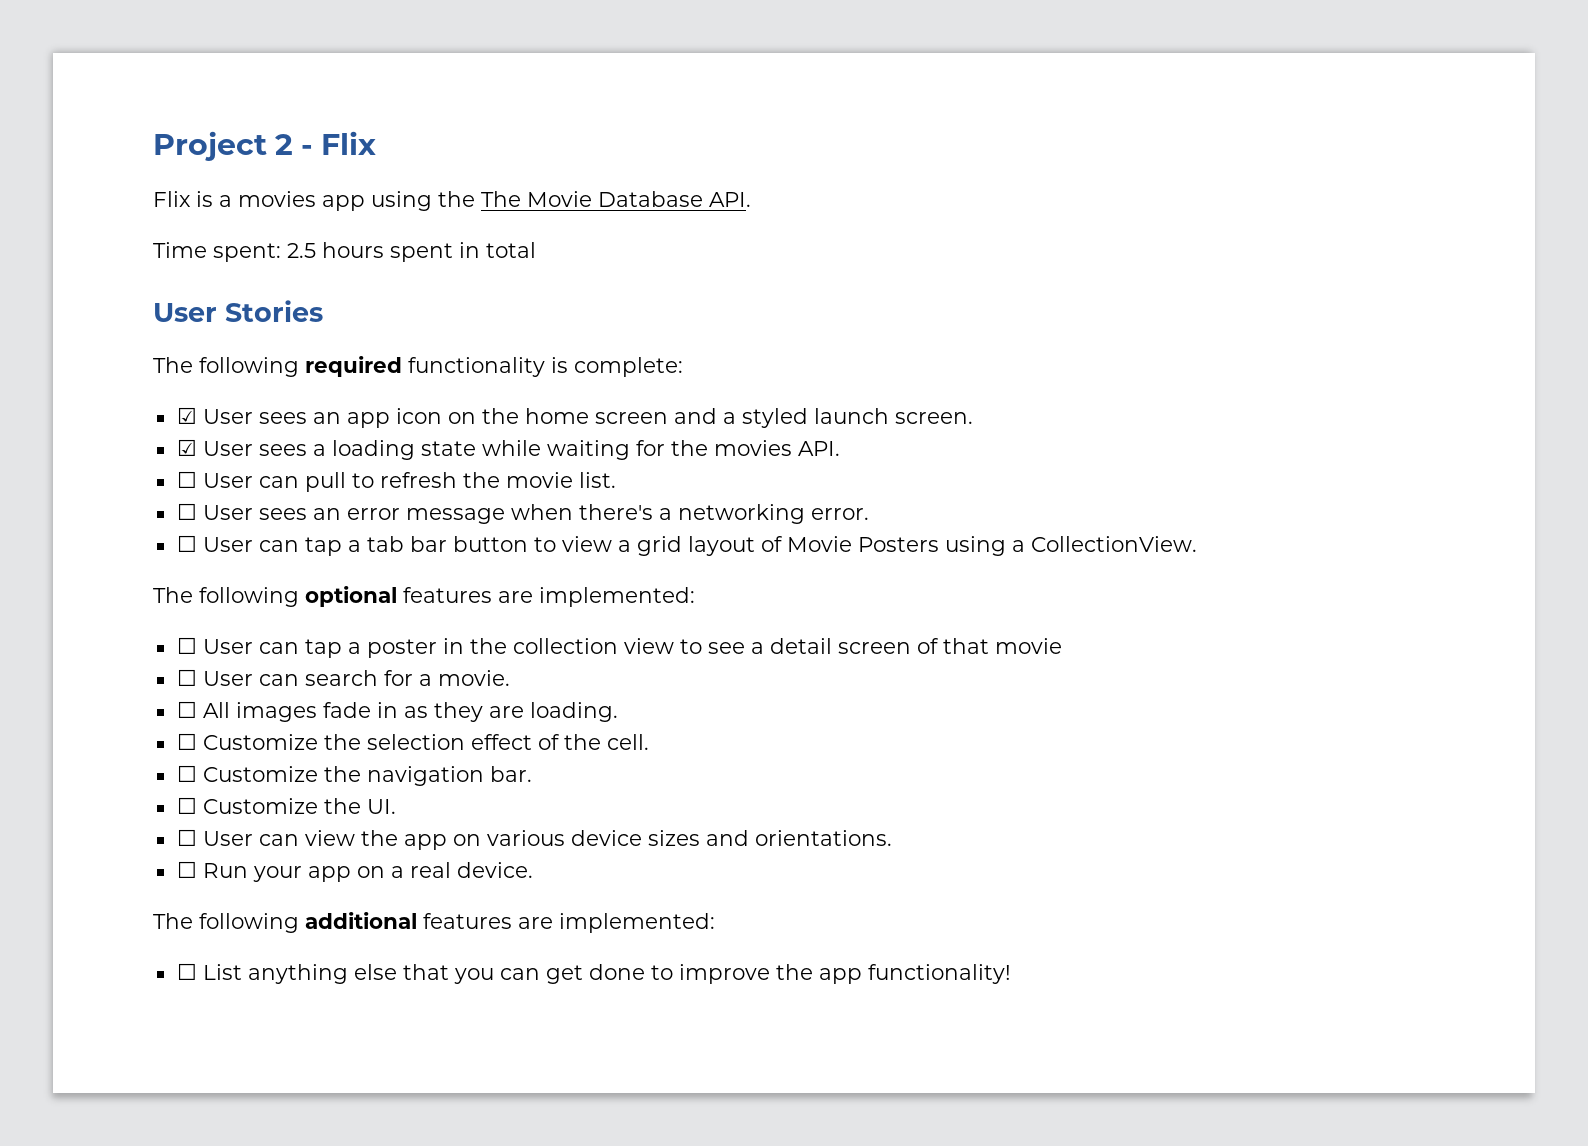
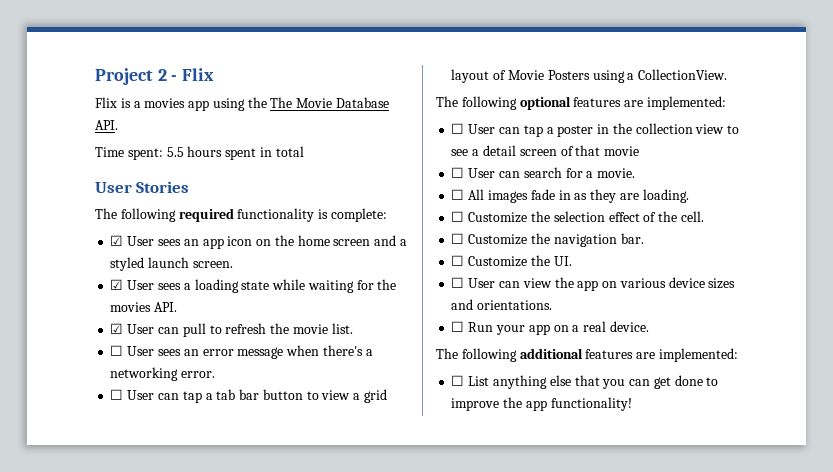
- Time spent: 2.5 hours spent in total
+ Time spent: 5.5 hours spent in total
- ☐ User can pull to refresh the movie list.
+ ☑ User can pull to refresh the movie list.

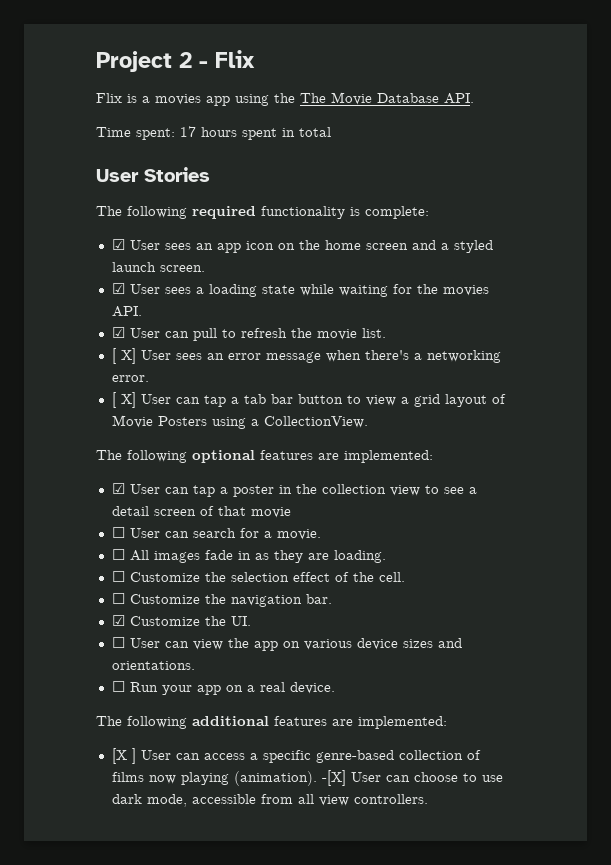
- Time spent: 5.5 hours spent in total
+ Time spent: 17 hours spent in total
- ☐ User sees an error message when there's a networking error.
+ [ X] User sees an error message when there's a networking error.
- ☐ User can tap a tab bar button to view a grid layout of Movie Posters using a CollectionView.
+ [ X] User can tap a tab bar button to view a grid layout of Movie Posters using a CollectionView.
- ☐ User can tap a poster in the collection view to see a detail screen of that movie
+ ☑ User can tap a poster in the collection view to see a detail screen of that movie
- ☐ Customize the UI.
+ ☑ Customize the UI.
- ☐ List anything else that you can get done to improve the app functionality!
+ [X ] User can access a specific genre-based collection of films now playing (animation). -[X] User can choose to use dark mode, accessible from all view controllers.

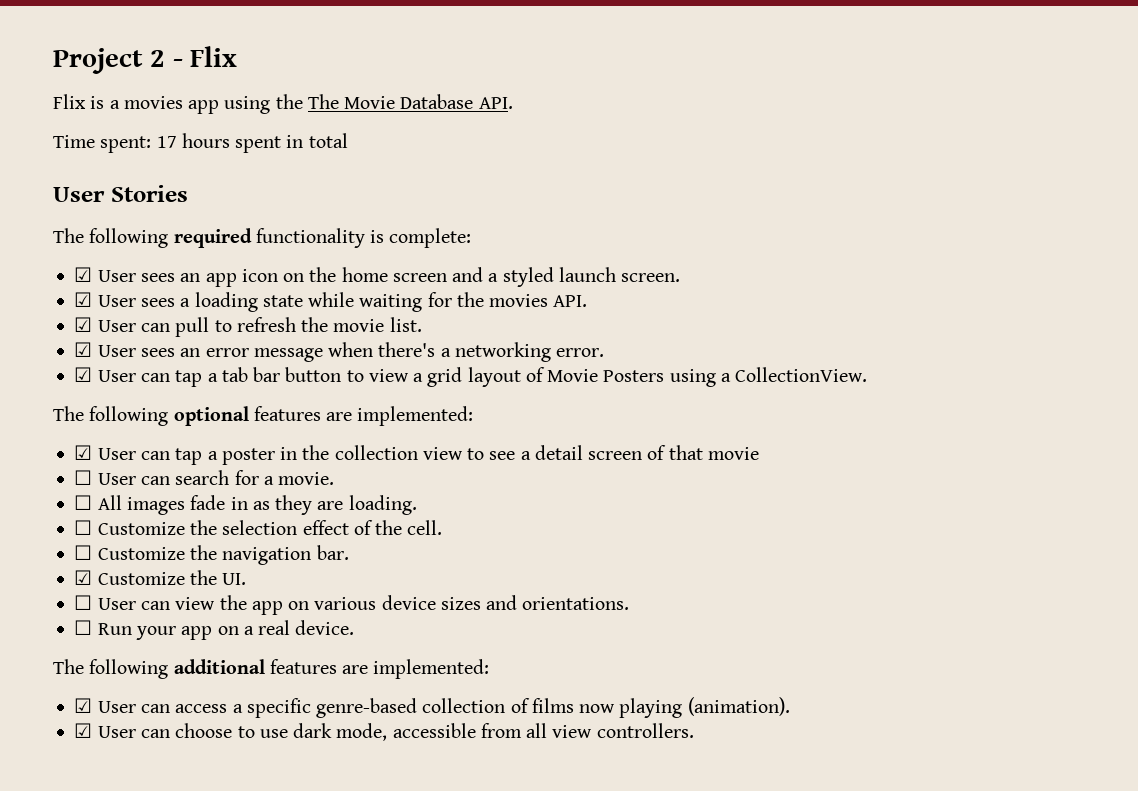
- [ X] User sees an error message when there's a networking error.
+ ☑ User sees an error message when there's a networking error.
- [ X] User can tap a tab bar button to view a grid layout of Movie Posters using a CollectionView.
+ ☑ User can tap a tab bar button to view a grid layout of Movie Posters using a CollectionView.
- [X ] User can access a specific genre-based collection of films now playing (animation). -[X] User can choose to use dark mode, accessible from all view controllers.
+ ☑ User can access a specific genre-based collection of films now playing (animation).
+ ☑ User can choose to use dark mode, accessible from all view controllers.

